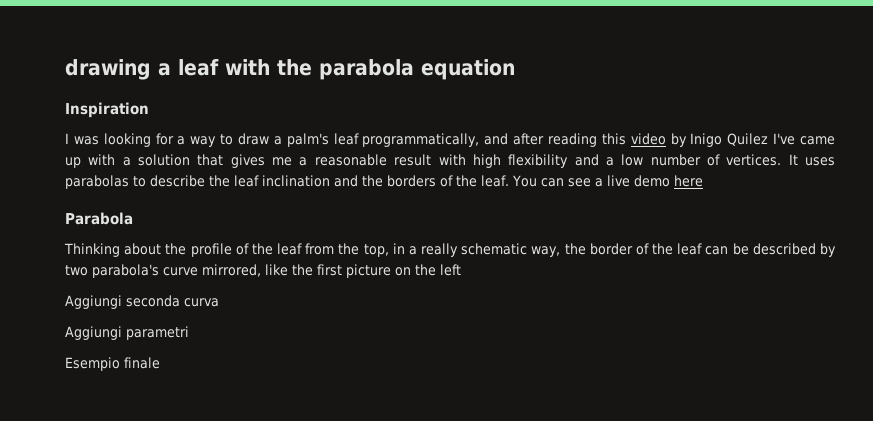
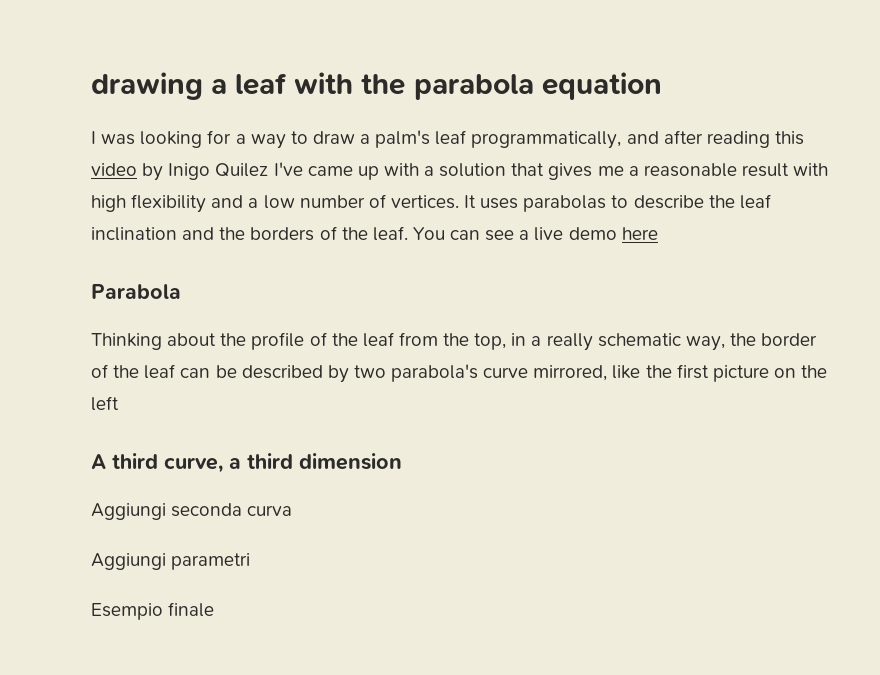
- Inspiration
+ A third curve, a third dimension

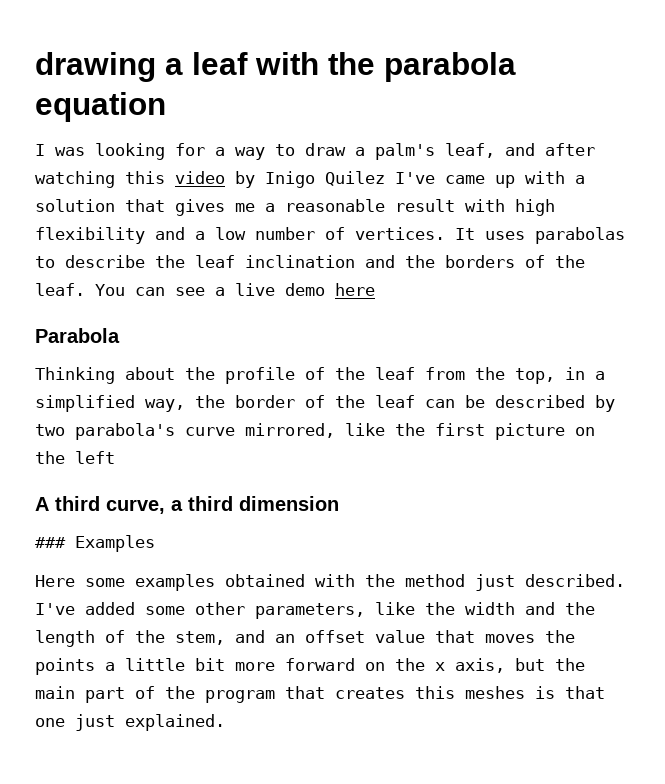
- I was looking for a way to draw a palm's leaf programmatically, and after reading this video by Inigo Quilez I've came up with a solution that gives me a reasonable result with high flexibility and a low number of vertices.
+ I was looking for a way to draw a palm's leaf, and after watching this video by Inigo Quilez I've came up with a solution that gives me a reasonable result with high flexibility and a low number of vertices.
- Thinking about the profile of the leaf from the top, in a really schematic way, the border of the leaf can be described by two parabola's curve mirrored, like the first picture on the left
+ Thinking about the profile of the leaf from the top, in a simplified way, the border of the leaf can be described by two parabola's curve mirrored, like the first picture on the left
- Aggiungi seconda curva
- Aggiungi parametri
- Esempio finale
+ ### Examples
+ Here some examples obtained with the method just described. I've added some other parameters, like the width and the length of the stem, and an offset value that moves the points a little bit more forward on the x axis, but the main part of the program that creates this meshes is that one just explained.

